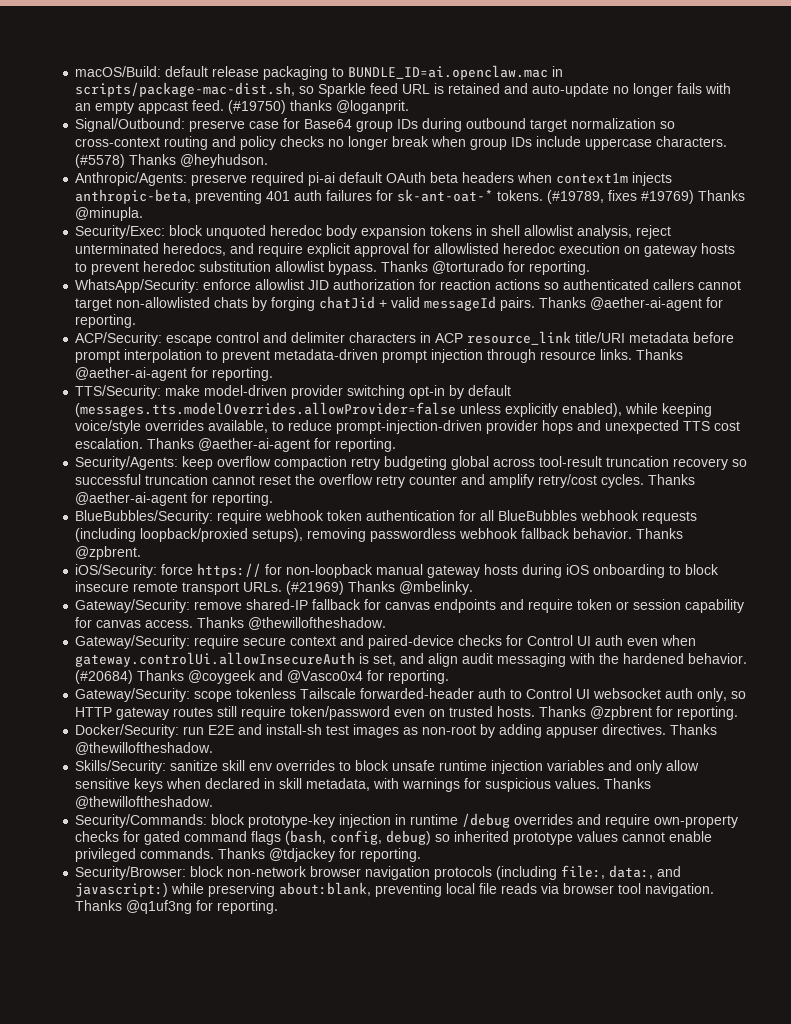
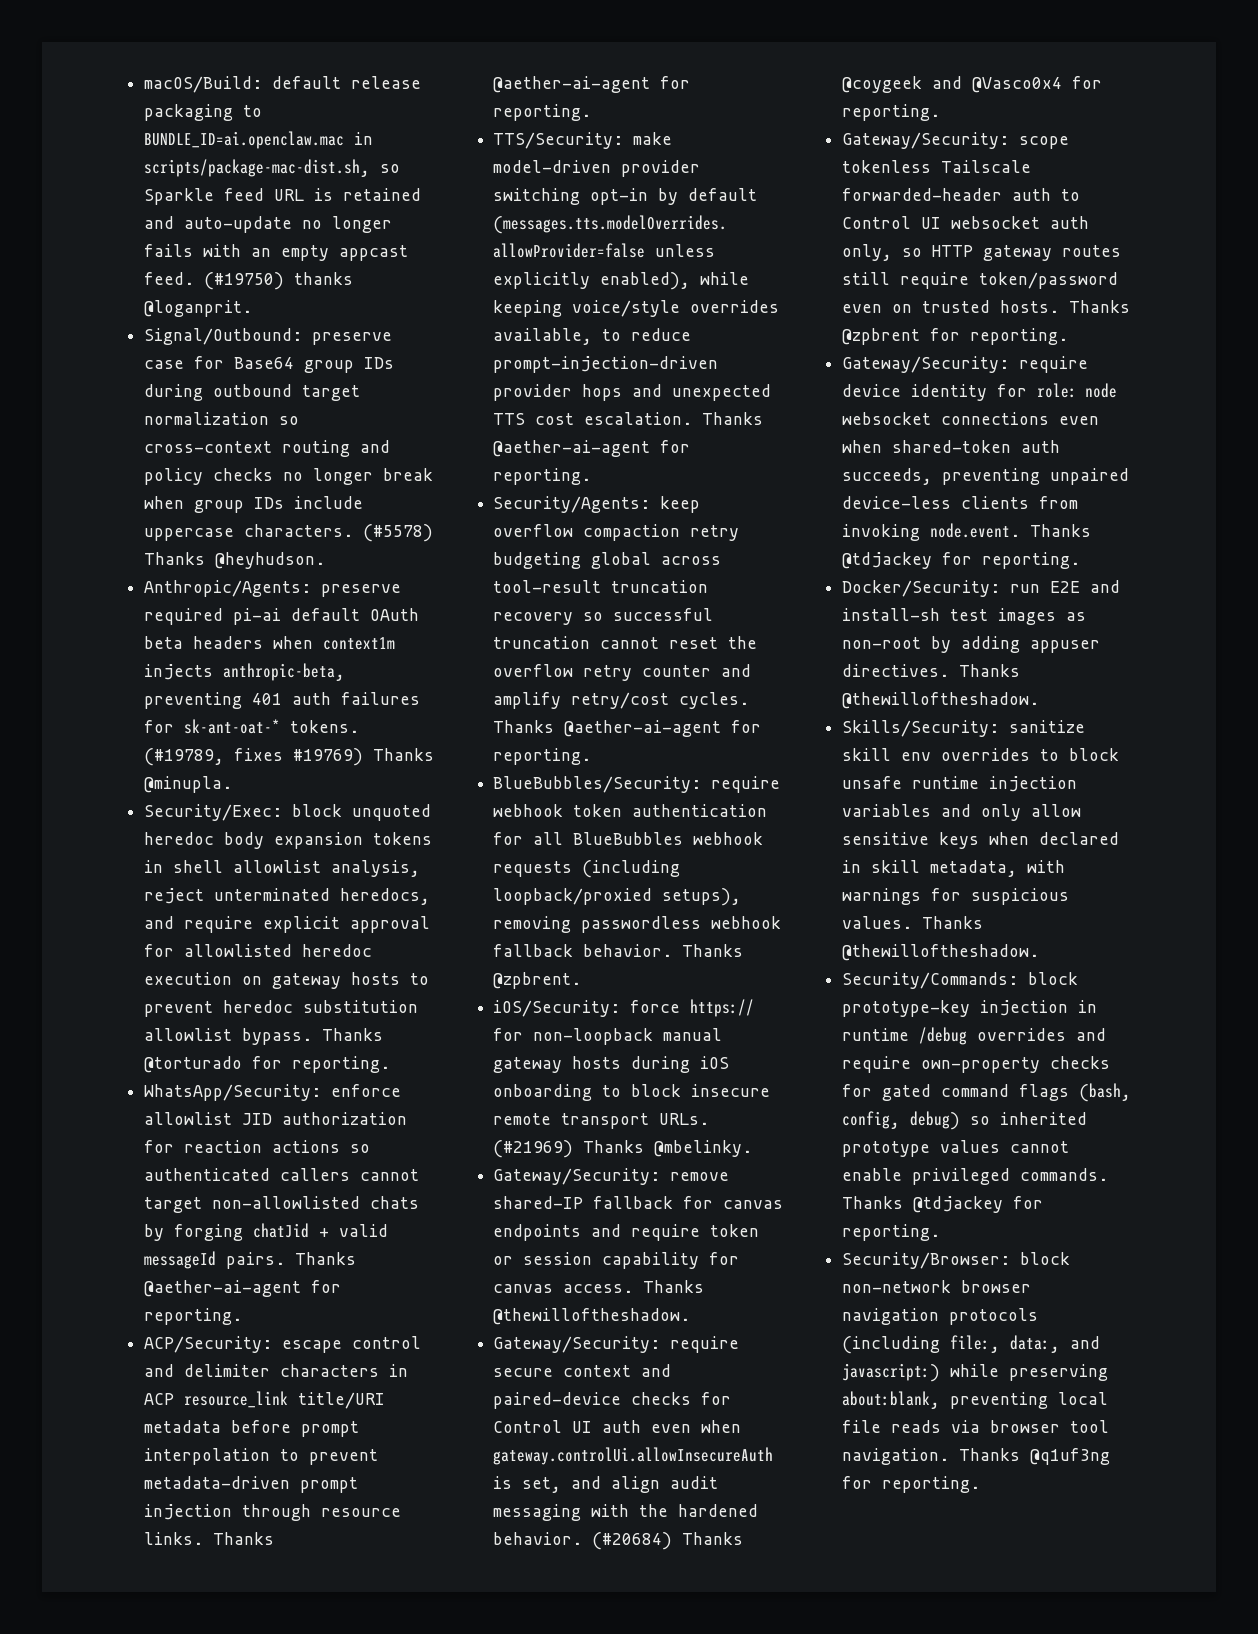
+ Gateway/Security: require device identity for role: node websocket connections even when shared-token auth succeeds, preventing unpaired device-less clients from invoking node.event. Thanks @tdjackey for reporting.

